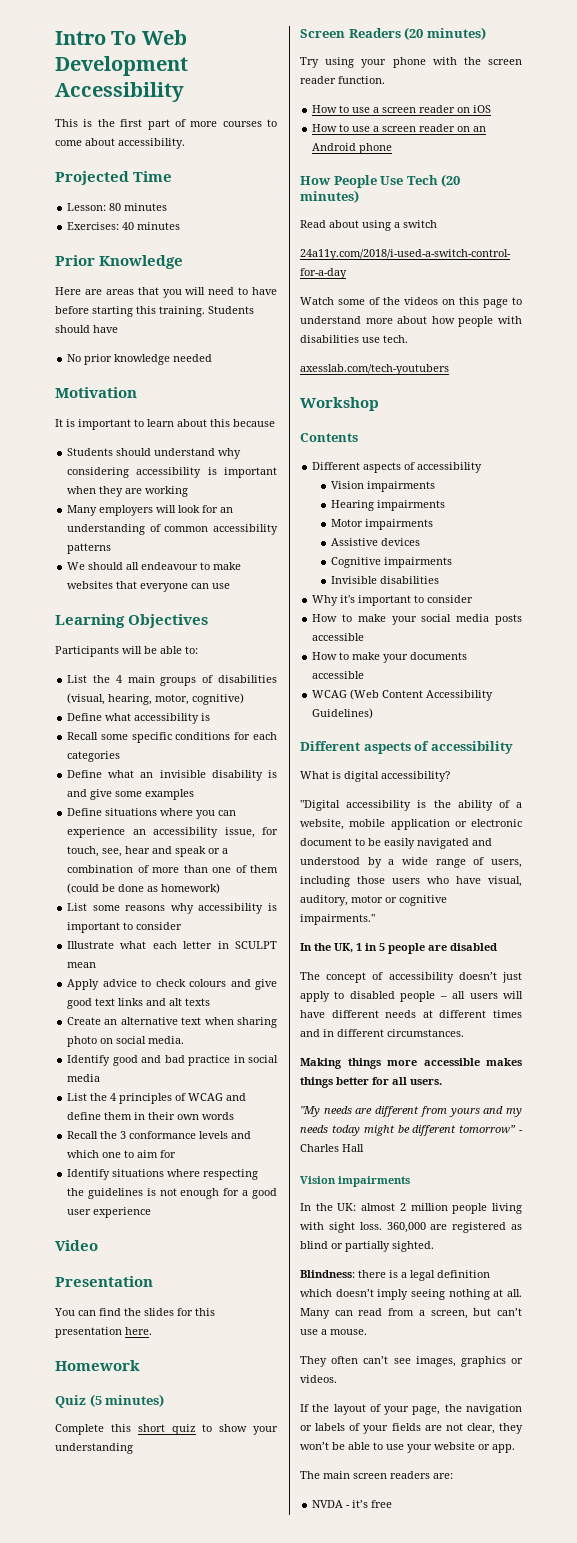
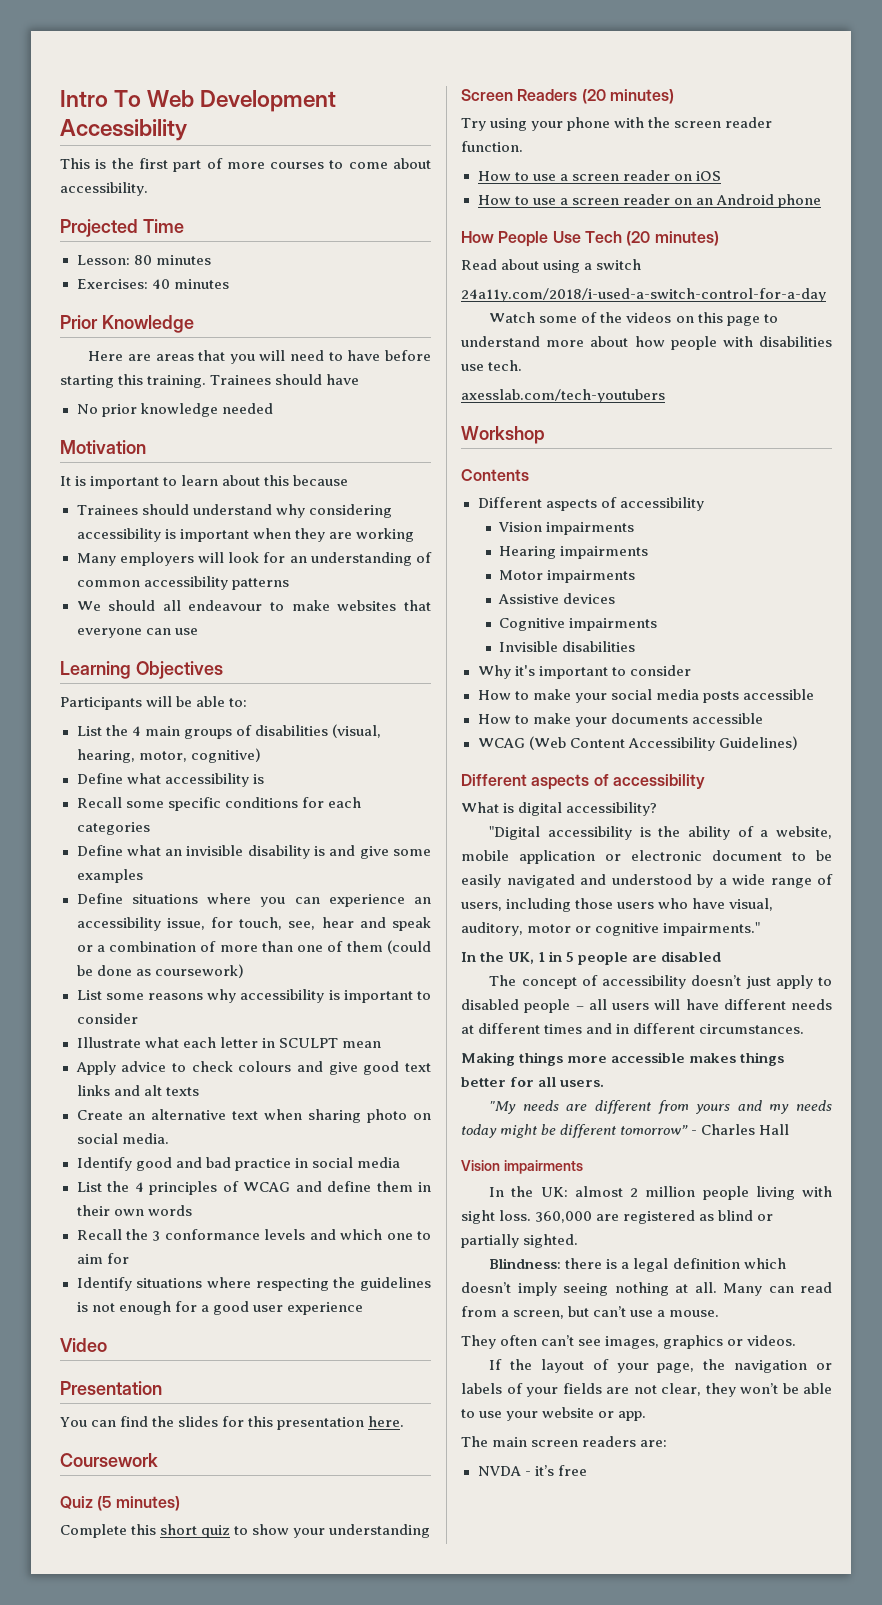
- Students should have
+ Trainees should have
- Students should understand why considering accessibility is important when they are working
+ Trainees should understand why considering accessibility is important when they are working
- Define situations where you can experience an accessibility issue, for touch, see, hear and speak or a combination of more than one of them (could be done as homework)
+ Define situations where you can experience an accessibility issue, for touch, see, hear and speak or a combination of more than one of them (could be done as coursework)
- Homework
+ Coursework

